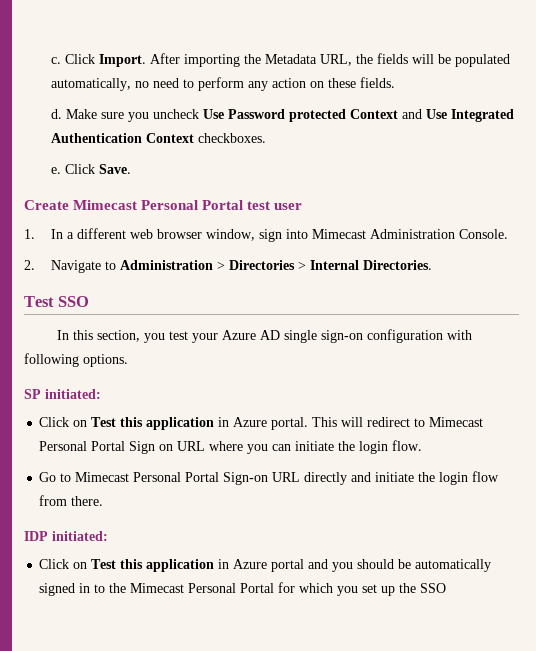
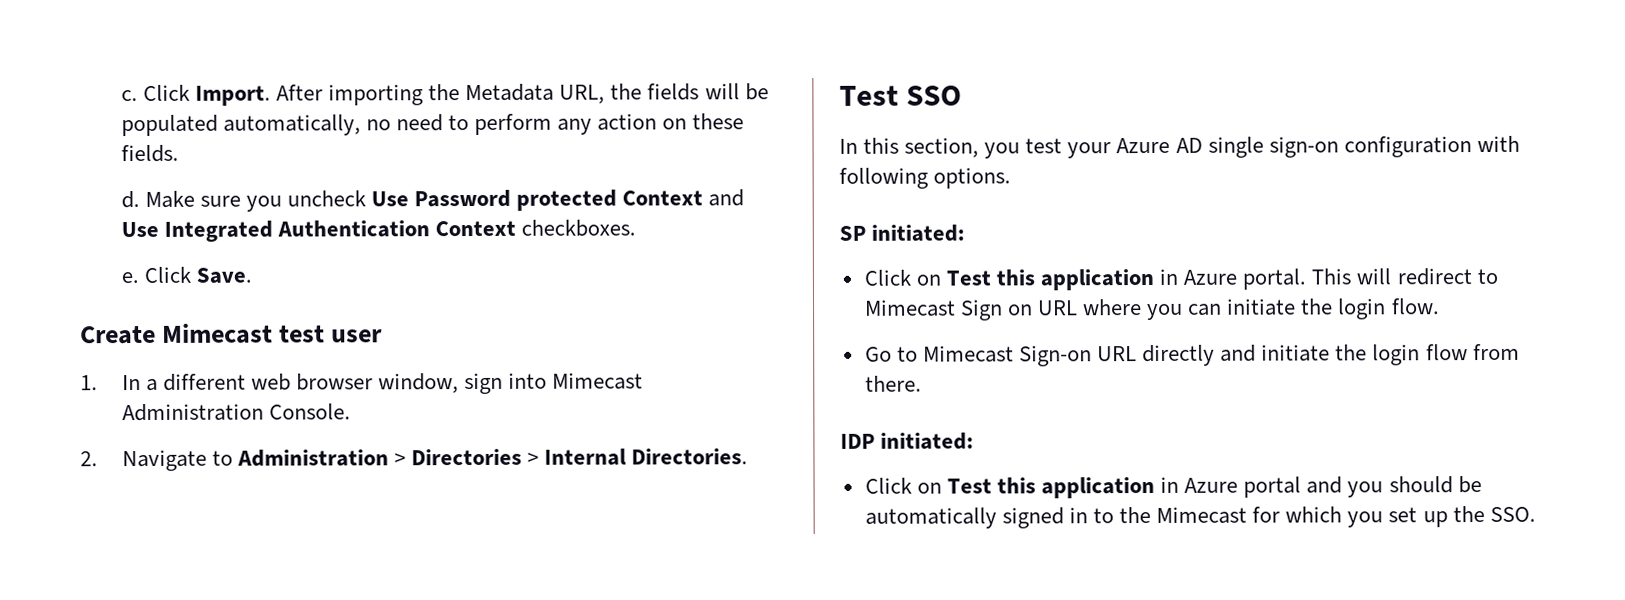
- Create Mimecast Personal Portal test user
+ Create Mimecast test user
- This will redirect to Mimecast Personal Portal Sign on URL where you can initiate the login flow.
+ This will redirect to Mimecast Sign on URL where you can initiate the login flow.
- Go to Mimecast Personal Portal Sign-on URL directly and initiate the login flow from there.
+ Go to Mimecast Sign-on URL directly and initiate the login flow from there.
- Click on Test this application in Azure portal and you should be automatically signed in to the Mimecast Personal Portal for which you set up the SSO
+ Click on Test this application in Azure portal and you should be automatically signed in to the Mimecast for which you set up the SSO.

